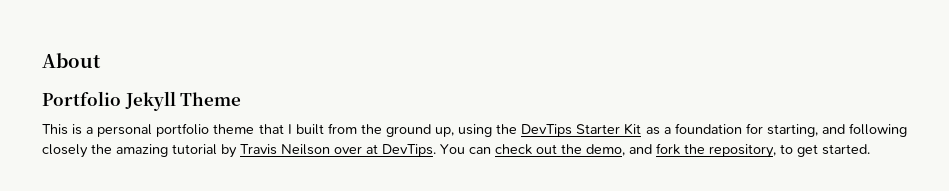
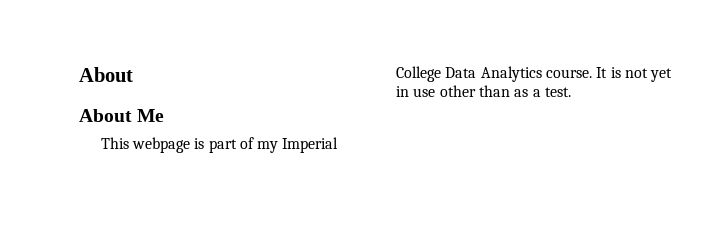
- Portfolio Jekyll Theme
- This is a personal portfolio theme that I built from the ground up, using the DevTips Starter Kit as a foundation for starting, and following closely the amazing tutorial by Travis Neilson over at DevTips. You can check out the demo, and fork the repository, to get started.
+ About Me
+ This webpage is part of my Imperial College Data Analytics course. It is not yet in use other than as a test.

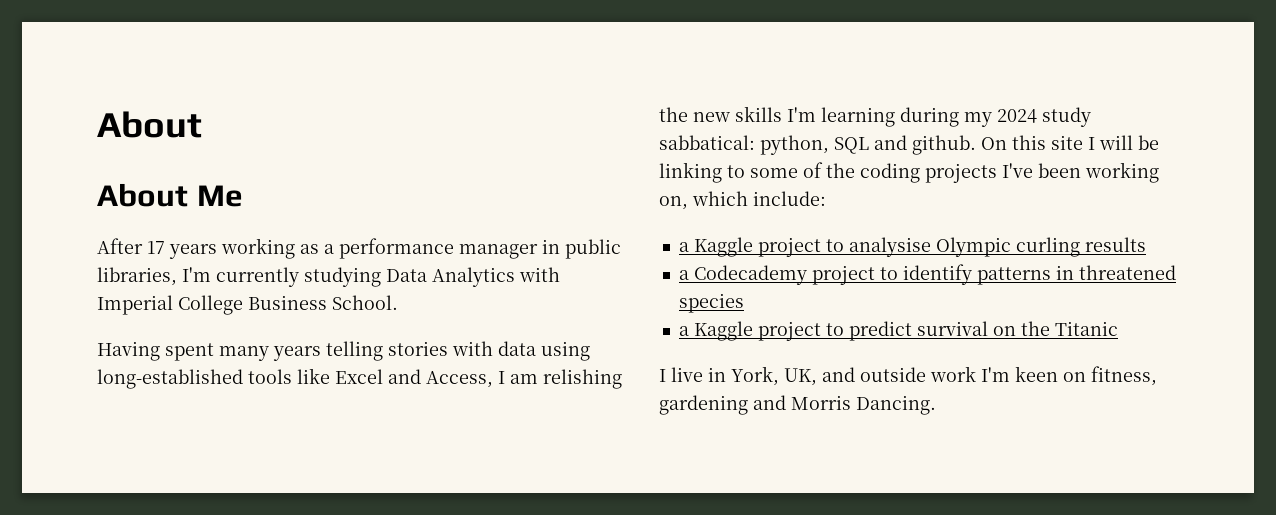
- This webpage is part of my Imperial College Data Analytics course. It is not yet in use other than as a test.
+ After 17 years working as a performance manager in public libraries, I'm currently studying Data Analytics with Imperial College Business School.
+ Having spent many years telling stories with data using long-established tools like Excel and Access, I am relishing the new skills I'm learning during my 2024 study sabbatical: python, SQL and github. On this site I will be linking to some of the coding projects I've been working on, which include:
+ a Kaggle project to analysise Olympic curling results
+ a Codecademy project to identify patterns in threatened species
+ a Kaggle project to predict survival on the Titanic
+ I live in York, UK, and outside work I'm keen on fitness, gardening and Morris Dancing.

